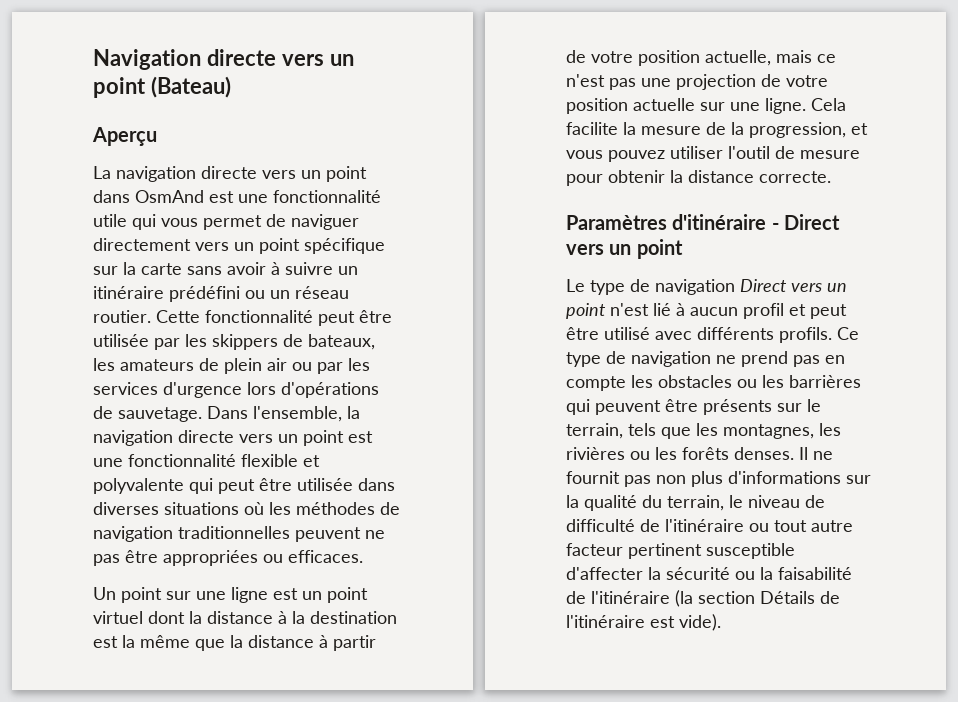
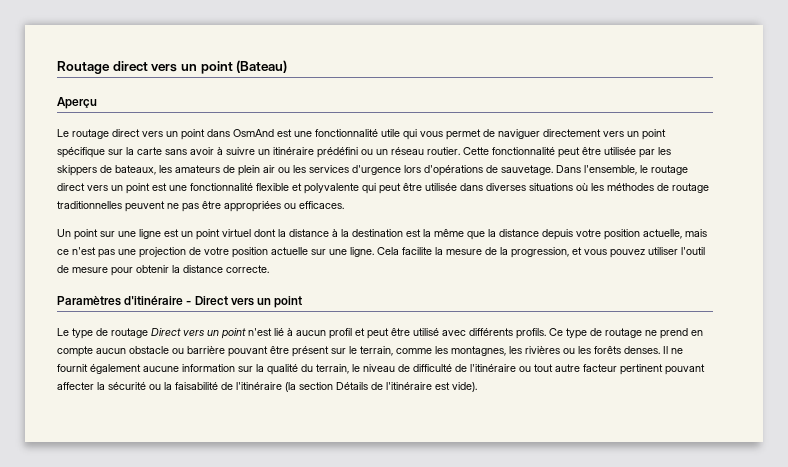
- Navigation directe vers un point (Bateau)
+ Routage direct vers un point (Bateau)
- La navigation directe vers un point dans OsmAnd est une fonctionnalité utile qui vous permet de naviguer directement vers un point spécifique sur la carte sans avoir à suivre un itinéraire prédéfini ou un réseau routier.
+ Le routage direct vers un point dans OsmAnd est une fonctionnalité utile qui vous permet de naviguer directement vers un point spécifique sur la carte sans avoir à suivre un itinéraire prédéfini ou un réseau routier.
- Cette fonctionnalité peut être utilisée par les skippers de bateaux, les amateurs de plein air ou par les services d'urgence lors d'opérations de sauvetage.
+ Cette fonctionnalité peut être utilisée par les skippers de bateaux, les amateurs de plein air ou les services d'urgence lors d'opérations de sauvetage.
- Dans l'ensemble, la navigation directe vers un point est une fonctionnalité flexible et polyvalente qui peut être utilisée dans diverses situations où les méthodes de navigation traditionnelles peuvent ne pas être appropriées ou efficaces.
+ Dans l'ensemble, le routage direct vers un point est une fonctionnalité flexible et polyvalente qui peut être utilisée dans diverses situations où les méthodes de routage traditionnelles peuvent ne pas être appropriées ou efficaces.
- Un point sur une ligne est un point virtuel dont la distance à la destination est la même que la distance à partir de votre position actuelle, mais ce n'est pas une projection de votre position actuelle sur une ligne.
+ Un point sur une ligne est un point virtuel dont la distance à la destination est la même que la distance depuis votre position actuelle, mais ce n'est pas une projection de votre position actuelle sur une ligne.
- Le type de navigation Direct vers un point n'est lié à aucun profil et peut être utilisé avec différents profils.
+ Le type de routage Direct vers un point n'est lié à aucun profil et peut être utilisé avec différents profils.
- Ce type de navigation ne prend pas en compte les obstacles ou les barrières qui peuvent être présents sur le terrain, tels que les montagnes, les rivières ou les forêts denses.
+ Ce type de routage ne prend en compte aucun obstacle ou barrière pouvant être présent sur le terrain, comme les montagnes, les rivières ou les forêts denses.
- Il ne fournit pas non plus d'informations sur la qualité du terrain, le niveau de difficulté de l'itinéraire ou tout autre facteur pertinent susceptible d'affecter la sécurité ou la faisabilité de l'itinéraire (la section Détails de l'itinéraire est vide).
+ Il ne fournit également aucune information sur la qualité du terrain, le niveau de difficulté de l'itinéraire ou tout autre facteur pertinent pouvant affecter la sécurité ou la faisabilité de l'itinéraire (la section Détails de l'itinéraire est vide).

